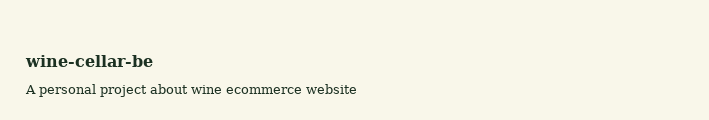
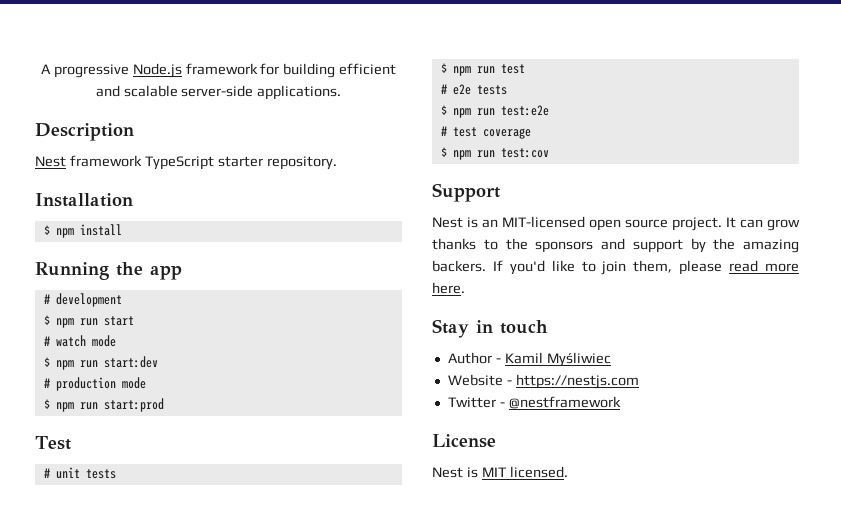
- wine-cellar-be
- A personal project about wine ecommerce website
+ A progressive Node.js framework for building efficient and scalable server-side applications.
+ Description
+ Nest framework TypeScript starter repository.
+ Installation
+ $ npm install
+ Running the app
+ # development
+ $ npm run start
+ # watch mode
+ $ npm run start:dev
+ # production mode
+ $ npm run start:prod
+ Test
+ # unit tests
+ $ npm run test
+ # e2e tests
+ $ npm run test:e2e
+ # test coverage
+ $ npm run test:cov
+ Support
+ Nest is an MIT-licensed open source project. It can grow thanks to the sponsors and support by the amazing backers. If you'd like to join them, please read more here.
+ Stay in touch
+ Author - Kamil Myśliwiec
+ Website - https://nestjs.com
+ Twitter - @nestframework
+ License
+ Nest is MIT licensed.

